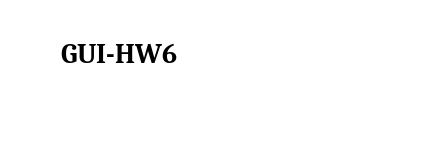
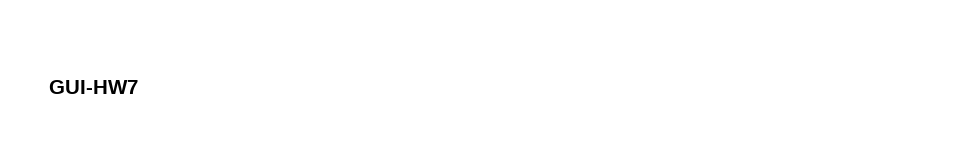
- GUI-HW6
+ GUI-HW7

